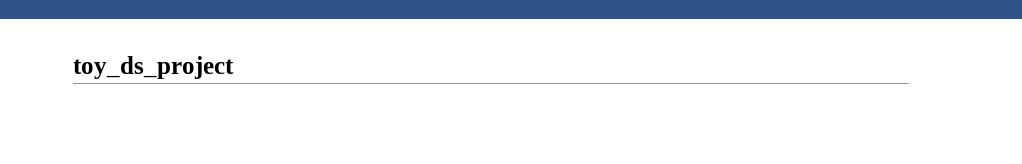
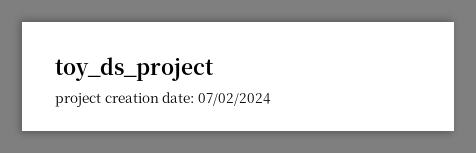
+ project creation date: 07/02/2024

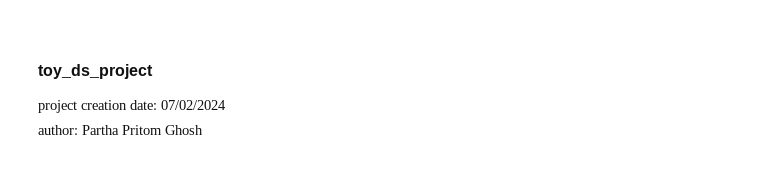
+ author: Partha Pritom Ghosh

